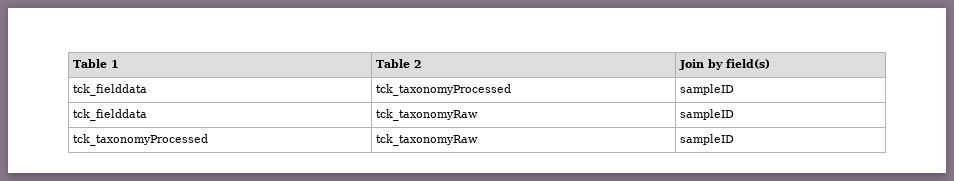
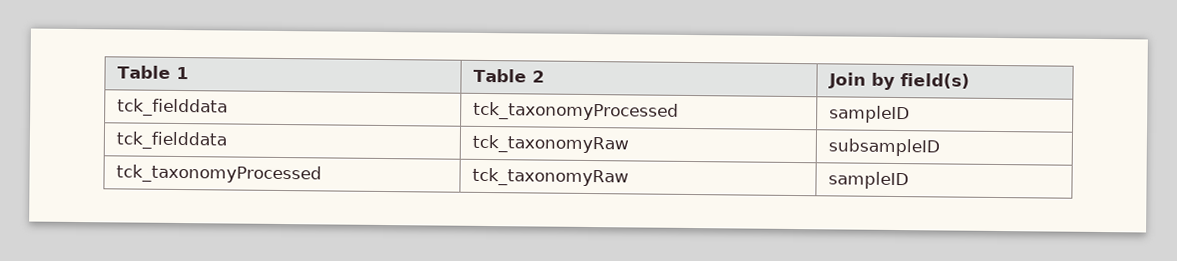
- tck_fielddata | tck_taxonomyRaw | sampleID
+ tck_fielddata | tck_taxonomyRaw | subsampleID

